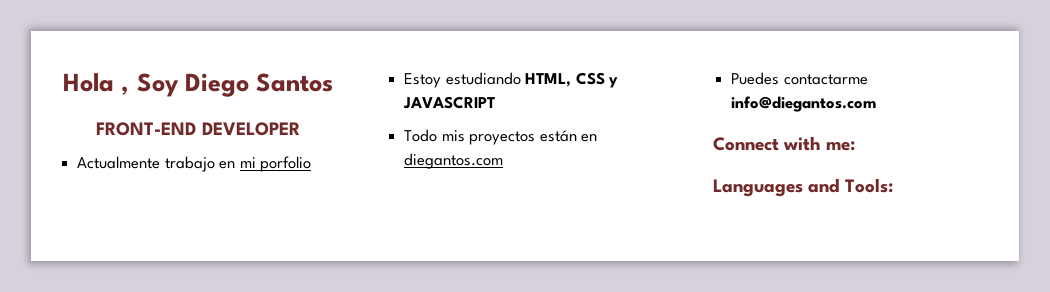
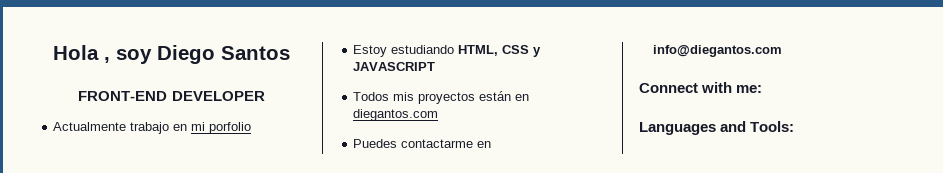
- Hola , Soy Diego Santos
+ Hola , soy Diego Santos
- Todo mis proyectos están en diegantos.com
+ Todos mis proyectos están en diegantos.com
- Puedes contactarme info@diegantos.com
+ Puedes contactarme en info@diegantos.com

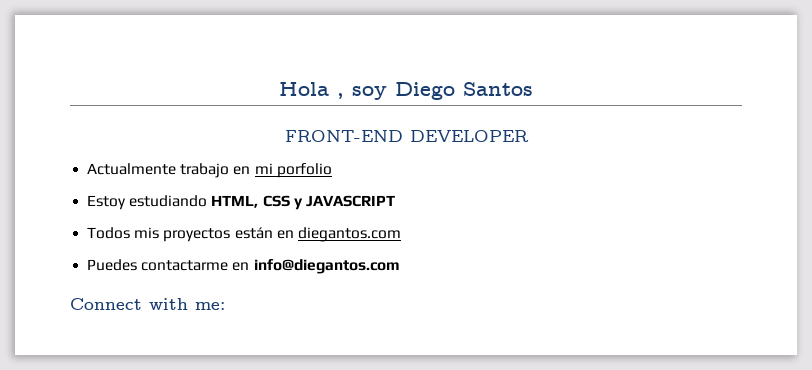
- Languages and Tools:

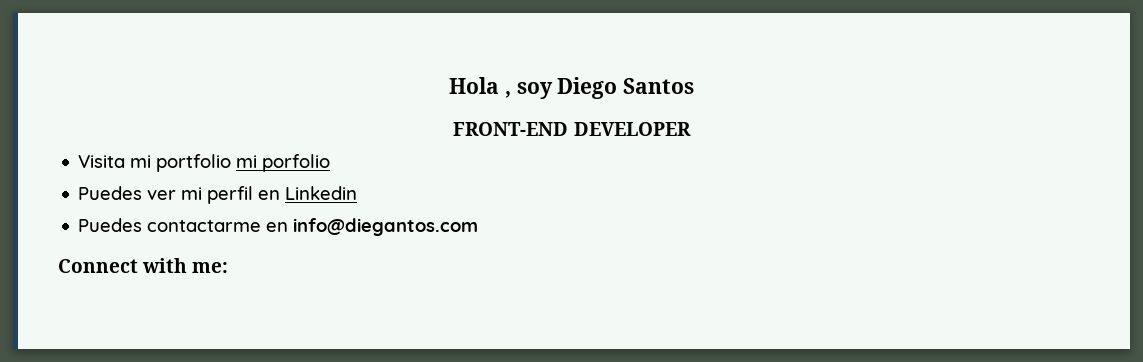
- Actualmente trabajo en mi porfolio
+ Visita mi portfolio mi porfolio
- Estoy estudiando HTML, CSS y JAVASCRIPT
- Todos mis proyectos están en diegantos.com
+ Puedes ver mi perfil en Linkedin

